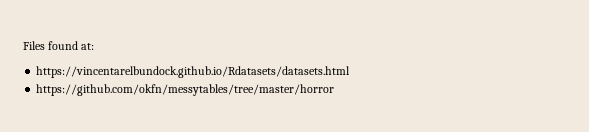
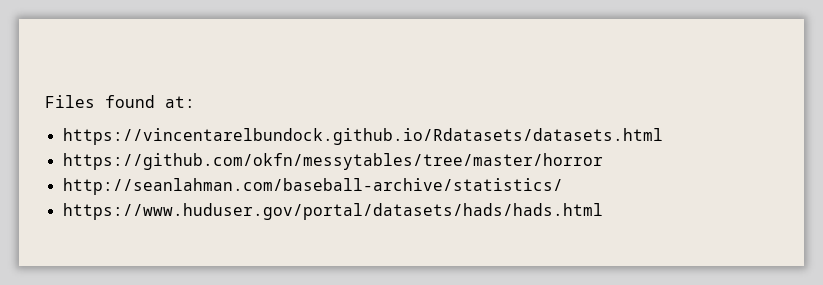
+ http://seanlahman.com/baseball-archive/statistics/
+ https://www.huduser.gov/portal/datasets/hads/hads.html

